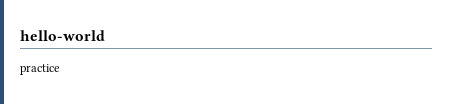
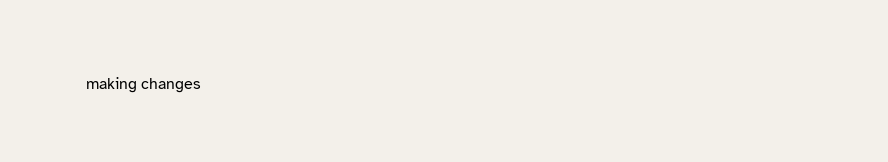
- hello-world
- practice
+ making changes

